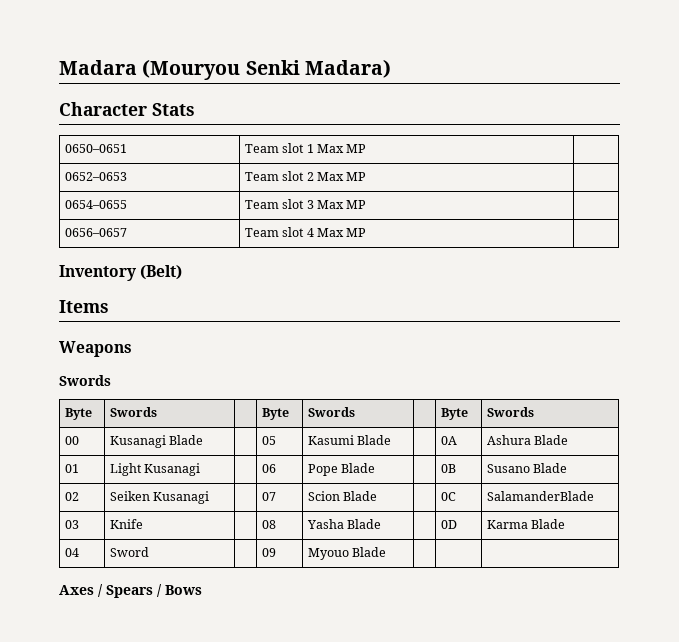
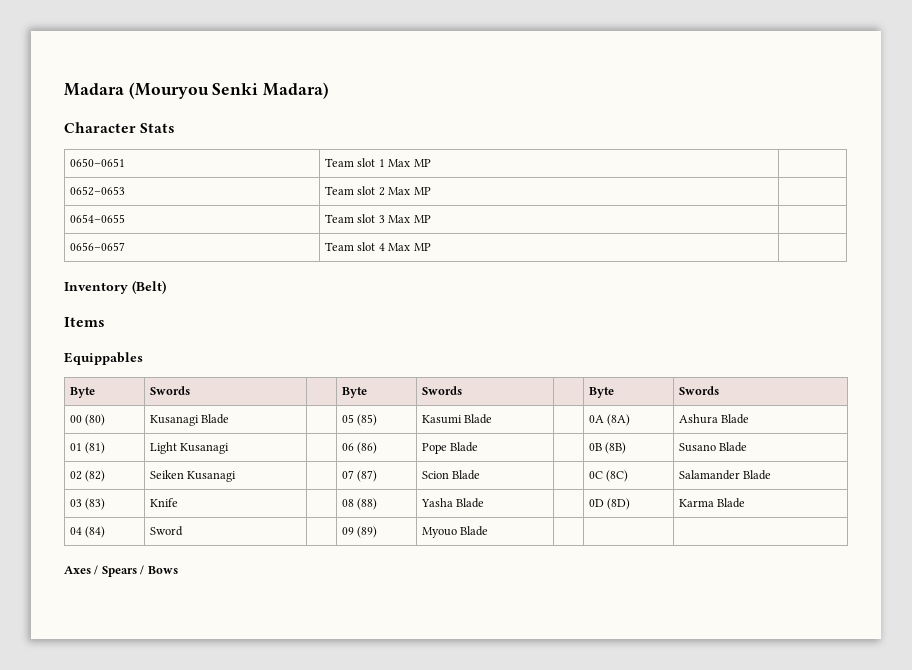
- Weapons
- Swords
+ Equippables
- 00 | Kusanagi Blade | | 05 | Kasumi Blade | | 0A | Ashura Blade
+ 00 (80) | Kusanagi Blade | | 05 (85) | Kasumi Blade | | 0A (8A) | Ashura Blade
- 01 | Light Kusanagi | | 06 | Pope Blade | | 0B | Susano Blade
+ 01 (81) | Light Kusanagi | | 06 (86) | Pope Blade | | 0B (8B) | Susano Blade
- 02 | Seiken Kusanagi | | 07 | Scion Blade | | 0C | SalamanderBlade
+ 02 (82) | Seiken Kusanagi | | 07 (87) | Scion Blade | | 0C (8C) | Salamander Blade
- 03 | Knife | | 08 | Yasha Blade | | 0D | Karma Blade
+ 03 (83) | Knife | | 08 (88) | Yasha Blade | | 0D (8D) | Karma Blade
- 04 | Sword | | 09 | Myouo Blade | | |
+ 04 (84) | Sword | | 09 (89) | Myouo Blade | | |

